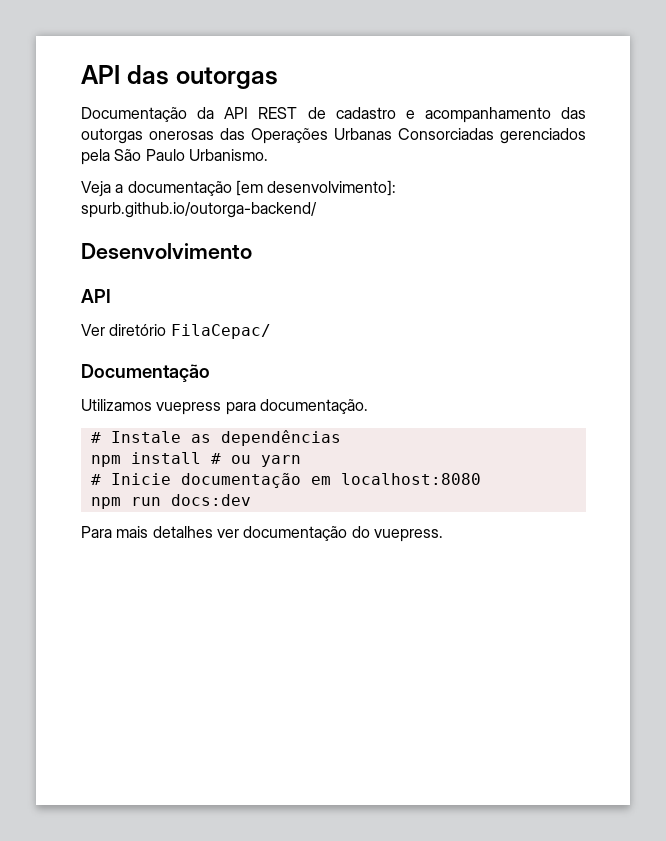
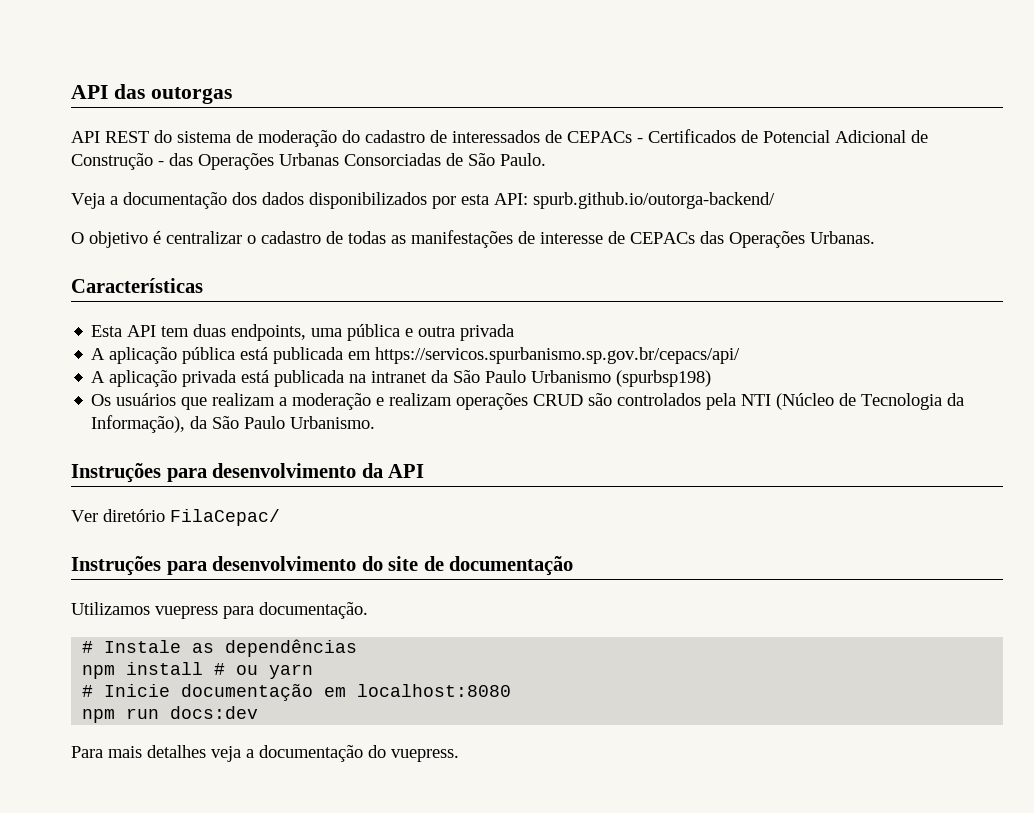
- Documentação da API REST de cadastro e acompanhamento das outorgas onerosas das Operações Urbanas Consorciadas gerenciados pela São Paulo Urbanismo.
- Veja a documentação [em desenvolvimento]: spurb.github.io/outorga-backend/
- Desenvolvimento
- API
+ API REST do sistema de moderação do cadastro de interessados de CEPACs - Certificados de Potencial Adicional de Construção - das Operações Urbanas Consorciadas de São Paulo.
+ Veja a documentação dos dados disponibilizados por esta API: spurb.github.io/outorga-backend/
+ O objetivo é centralizar o cadastro de todas as manifestações de interesse de CEPACs das Operações Urbanas.
+ Características
+ Esta API tem duas endpoints, uma pública e outra privada
+ A aplicação pública está publicada em https://servicos.spurbanismo.sp.gov.br/cepacs/api/
+ A aplicação privada está publicada na intranet da São Paulo Urbanismo (spurbsp198)
+ Os usuários que realizam a moderação e realizam operações CRUD são controlados pela NTI (Núcleo de Tecnologia da Informação), da São Paulo Urbanismo.
+ Instruções para desenvolvimento da API
  Ver diretório FilaCepac/
- Documentação
+ Instruções para desenvolvimento do site de documentação
- Para mais detalhes ver documentação do vuepress.
+ Para mais detalhes veja a documentação do vuepress.

